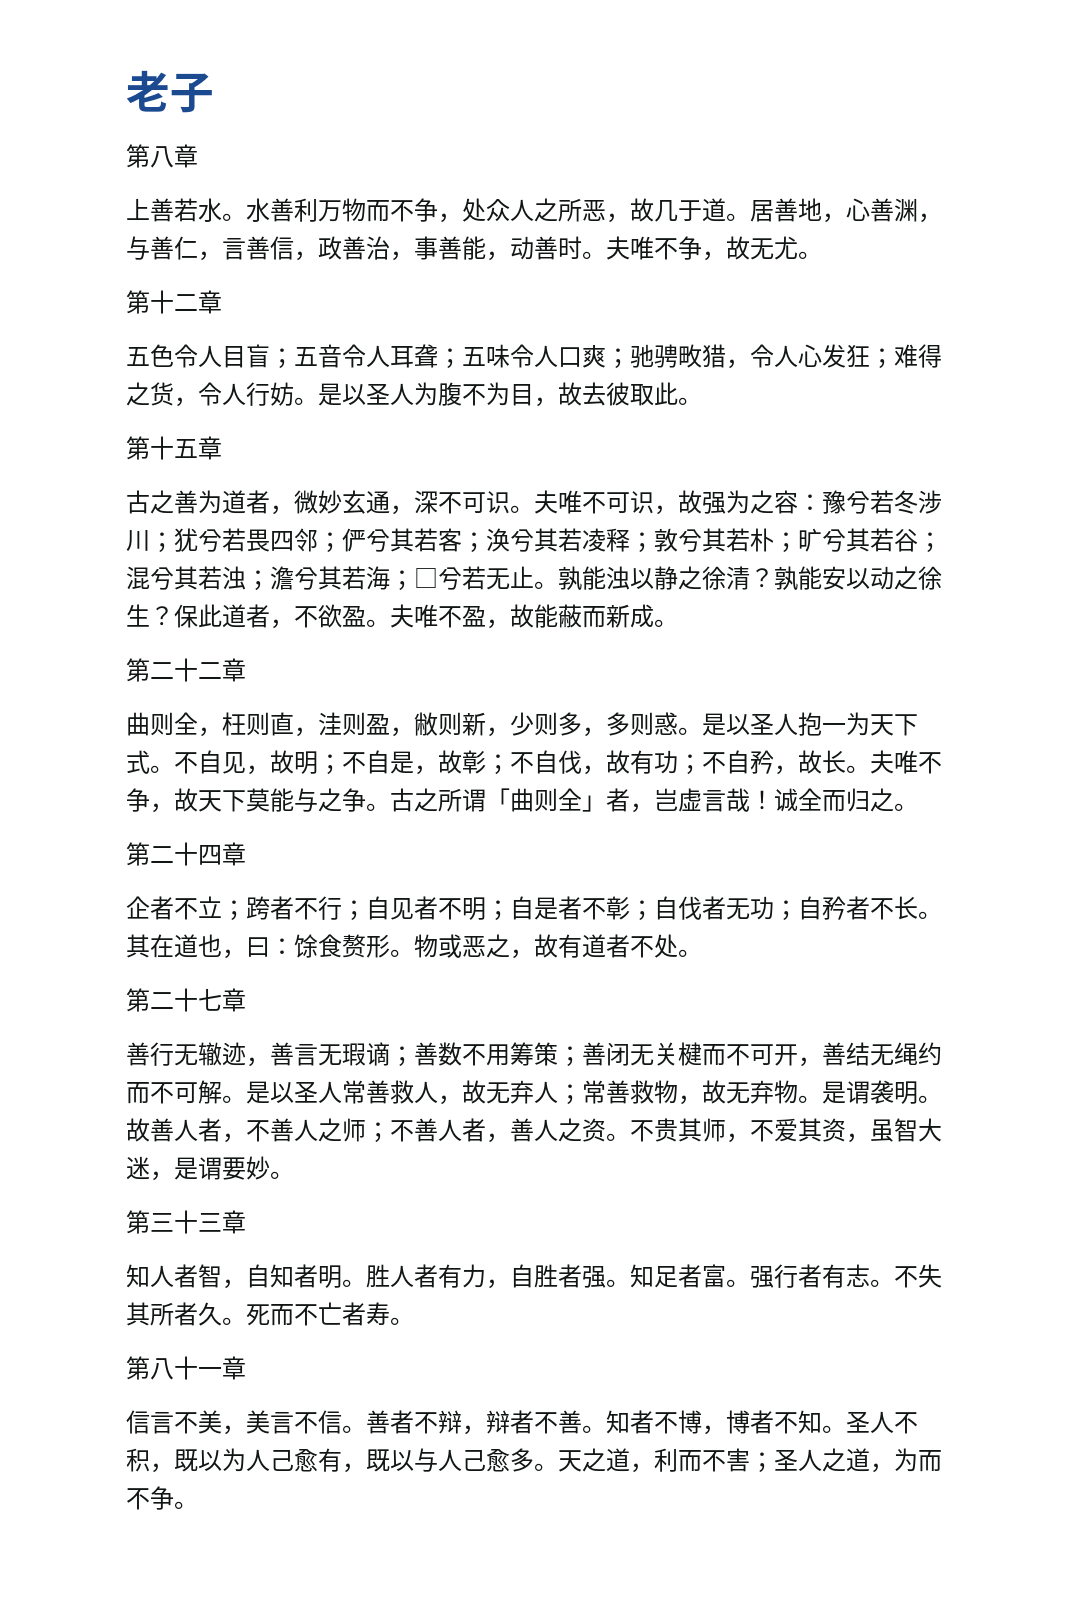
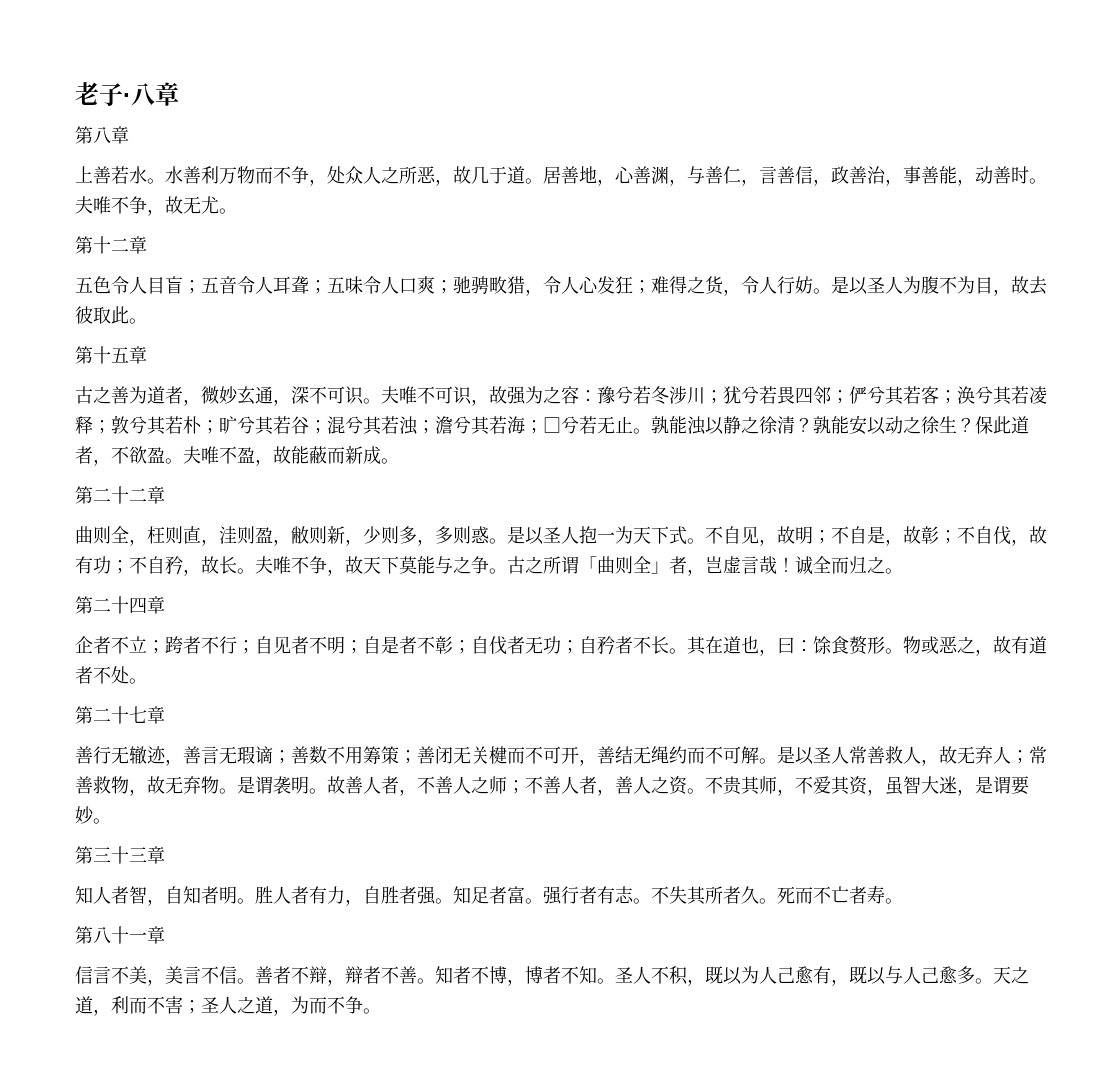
- 老子
+ 老子·八章

